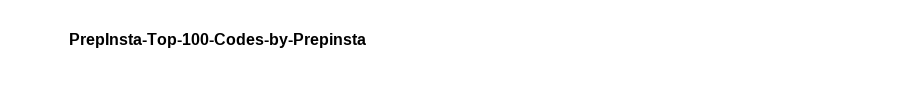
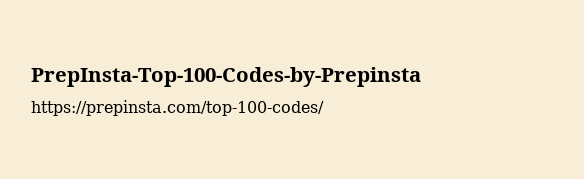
+ https://prepinsta.com/top-100-codes/

